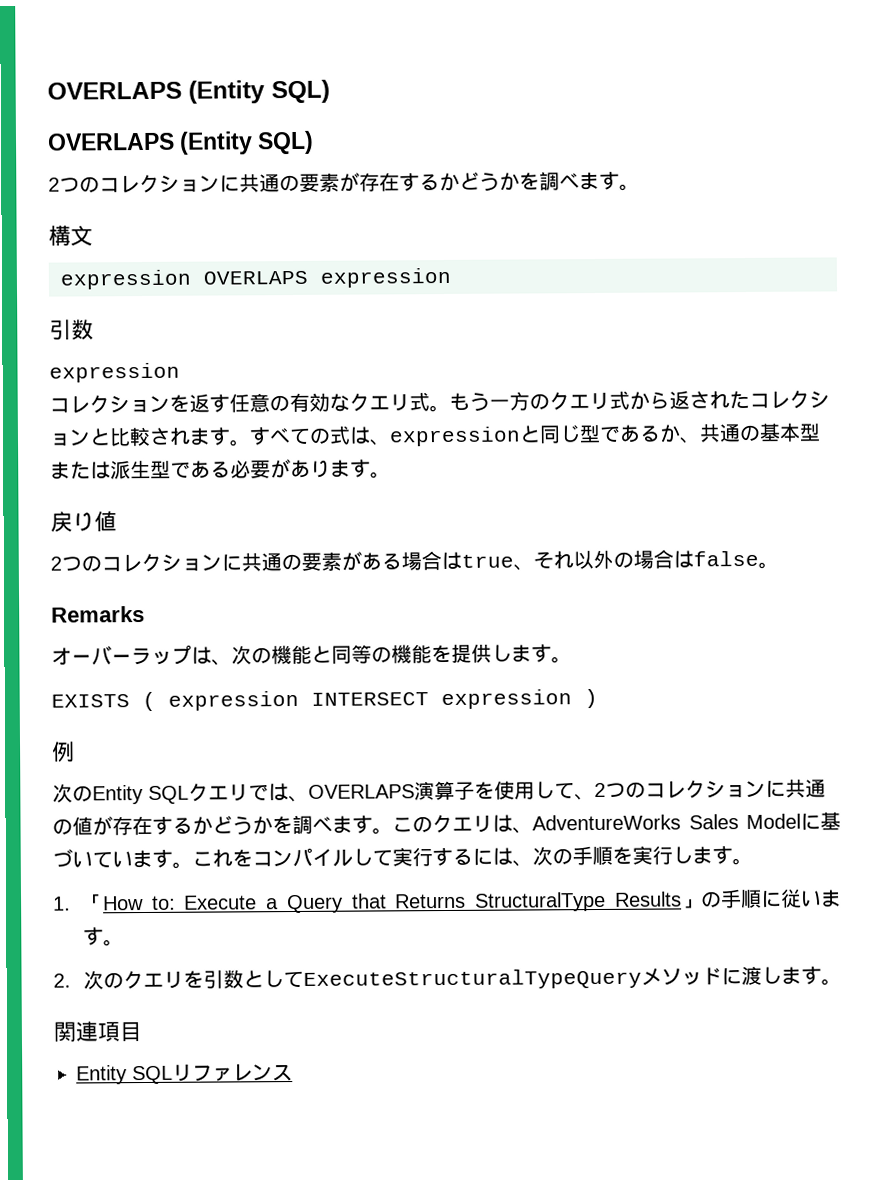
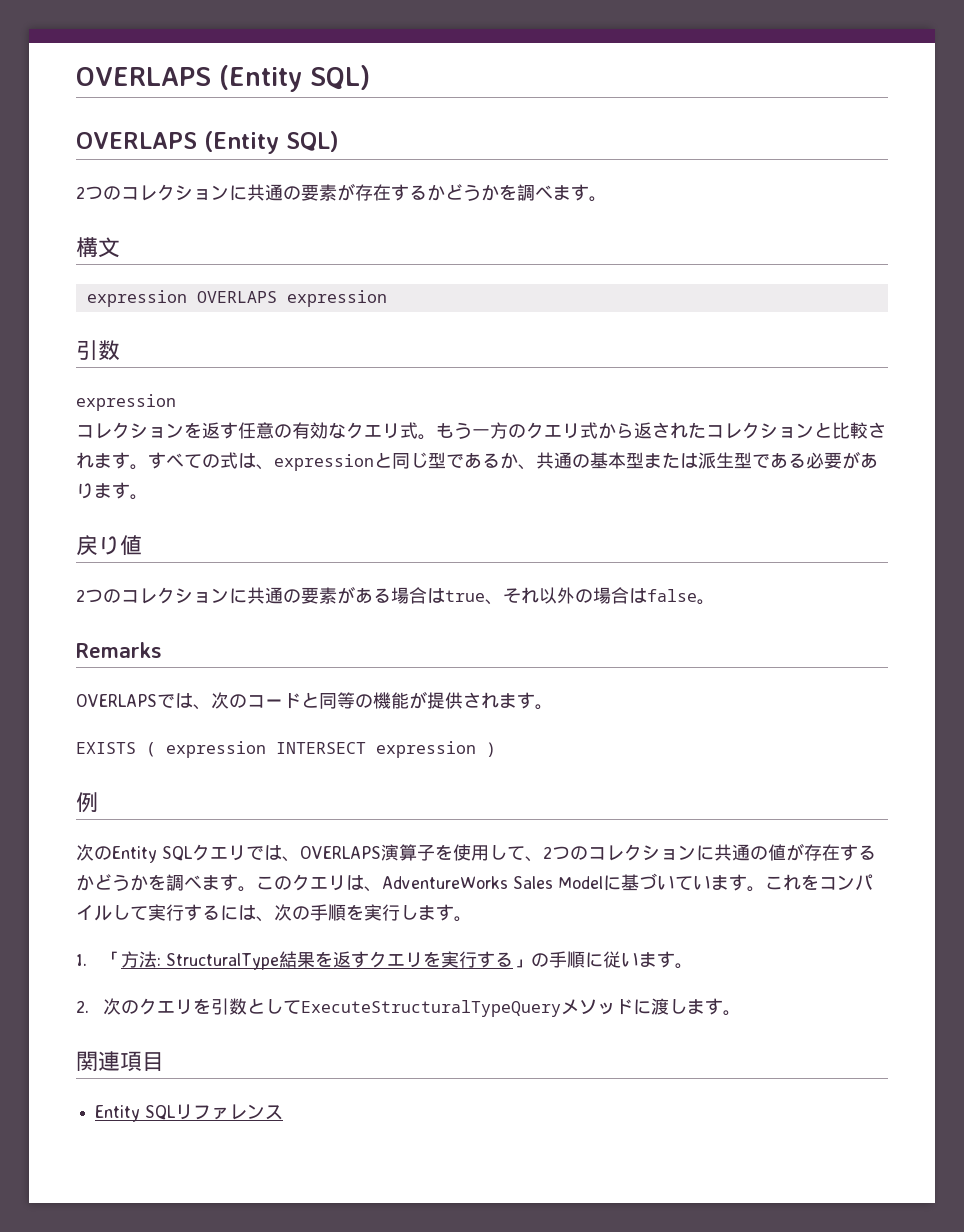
- オーバーラップは、次の機能と同等の機能を提供します。
+ OVERLAPSでは、次のコードと同等の機能が提供されます。
- 1.「How to: Execute a Query that Returns StructuralType Results」の手順に従います。
+ 1.「方法: StructuralType結果を返すクエリを実行する」の手順に従います。

